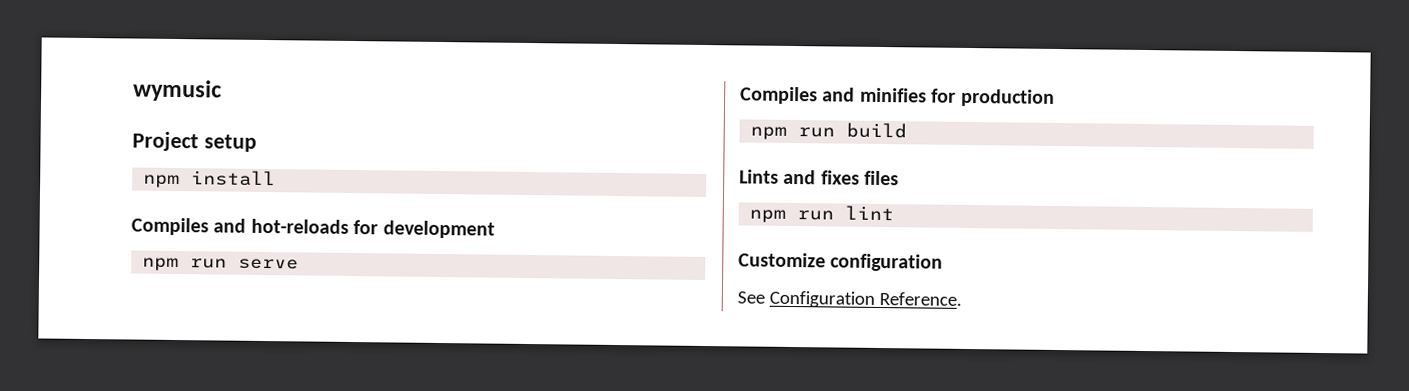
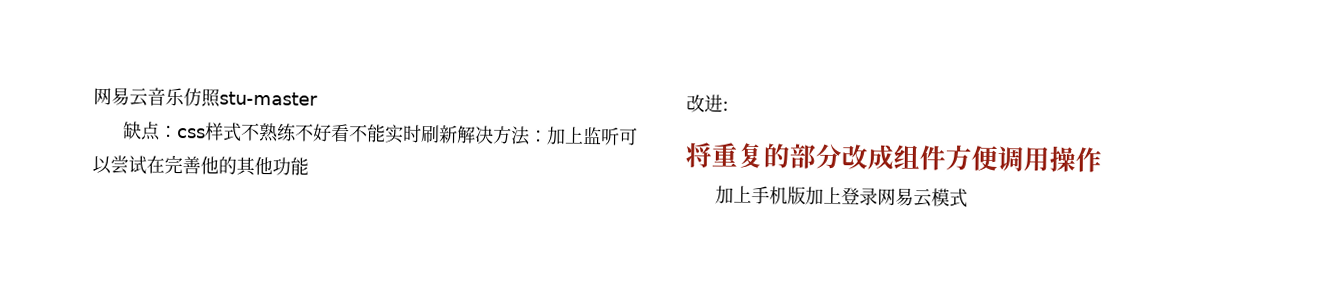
- wymusic
- Project setup
- npm install
- Compiles and hot-reloads for development
- npm run serve
- Compiles and minifies for production
- npm run build
- Lints and fixes files
- npm run lint
- Customize configuration
- See Configuration Reference.
+ 网易云音乐仿照stu-master
+ 缺点：css样式不熟练不好看不能实时刷新解决方法：加上监听可以尝试在完善他的其他功能
+ 改进:
+ 将重复的部分改成组件方便调用操作
+ 加上手机版加上登录网易云模式

